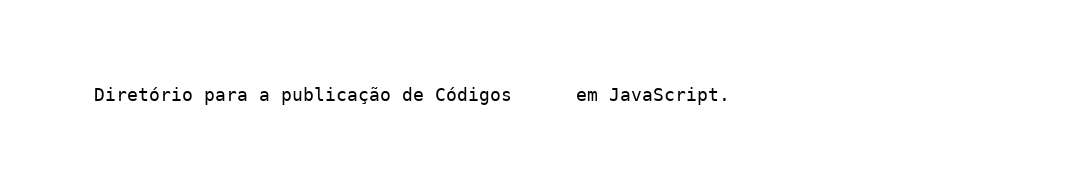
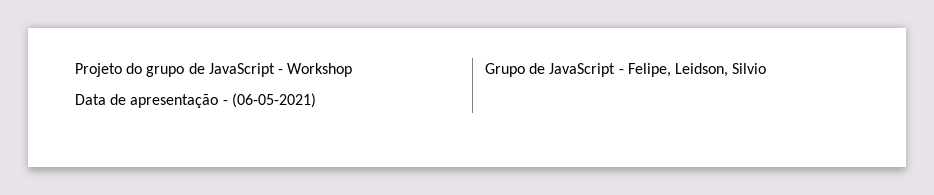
- Diretório para a publicação de Códigos em JavaScript.
+ Projeto do grupo de JavaScript - Workshop
+ Data de apresentação - (06-05-2021)
+ Grupo de JavaScript - Felipe, Leidson, Silvio

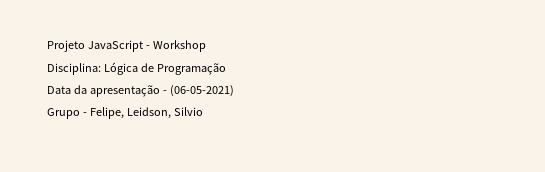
- Projeto do grupo de JavaScript - Workshop
+ Projeto JavaScript - Workshop
+ Disciplina: Lógica de Programação
- Data de apresentação - (06-05-2021)
+ Data da apresentação - (06-05-2021)
- Grupo de JavaScript - Felipe, Leidson, Silvio
+ Grupo - Felipe, Leidson, Silvio

